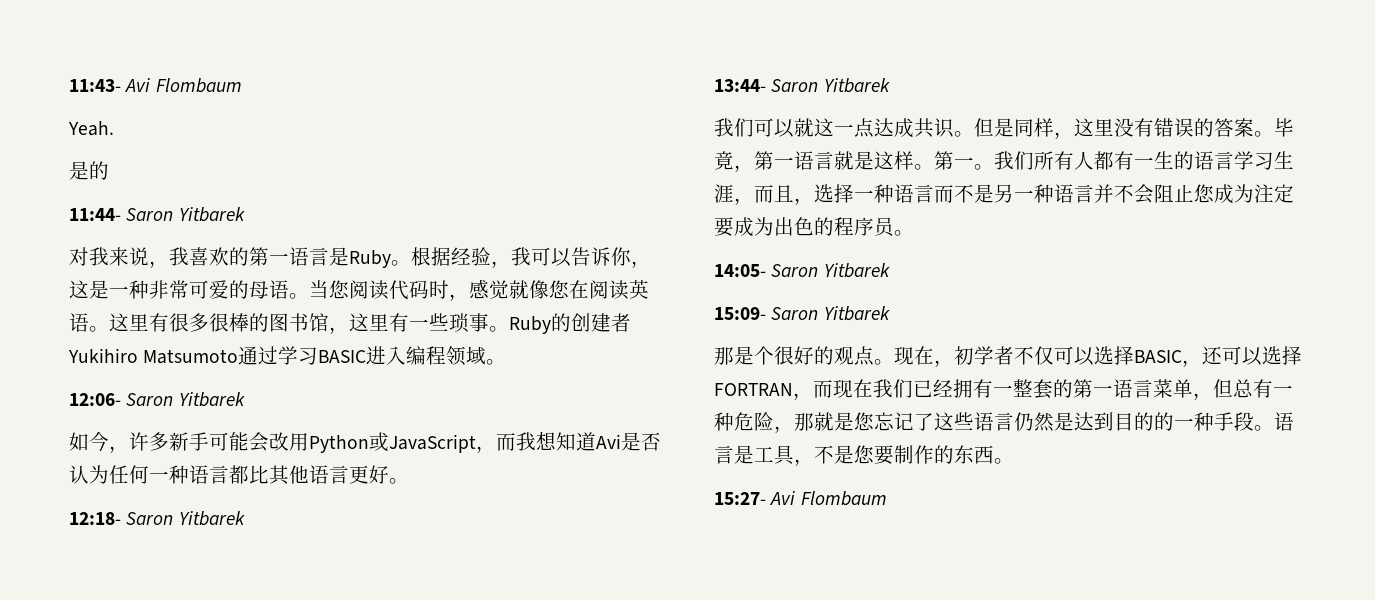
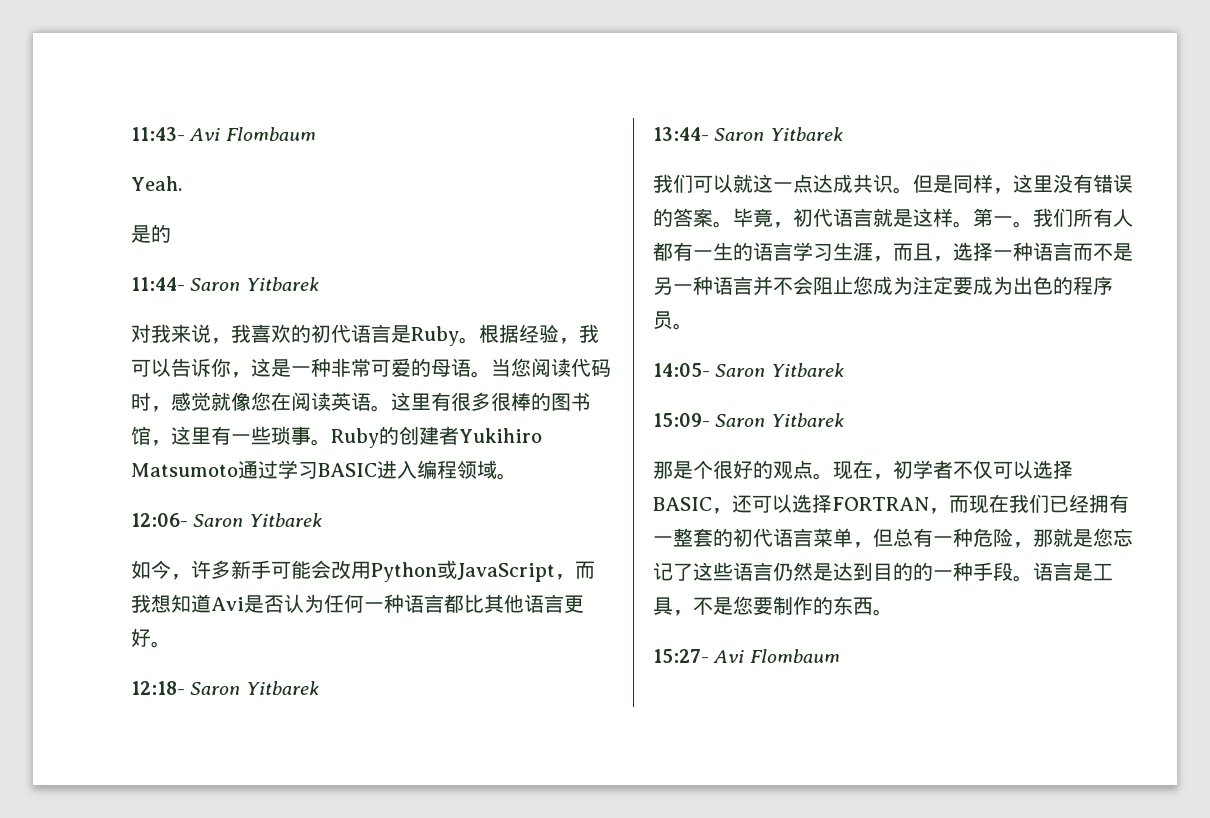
- 对我来说，我喜欢的第一语言是Ruby。
+ 对我来说，我喜欢的初代语言是Ruby。
- 毕竟，第一语言就是这样。
+ 毕竟，初代语言就是这样。
- 现在，初学者不仅可以选择BASIC，还可以选择FORTRAN，而现在我们已经拥有一整套的第一语言菜单，但总有一种危险，那就是您忘记了这些语言仍然是达到目的的一种手段。
+ 现在，初学者不仅可以选择BASIC，还可以选择FORTRAN，而现在我们已经拥有一整套的初代语言菜单，但总有一种危险，那就是您忘记了这些语言仍然是达到目的的一种手段。

